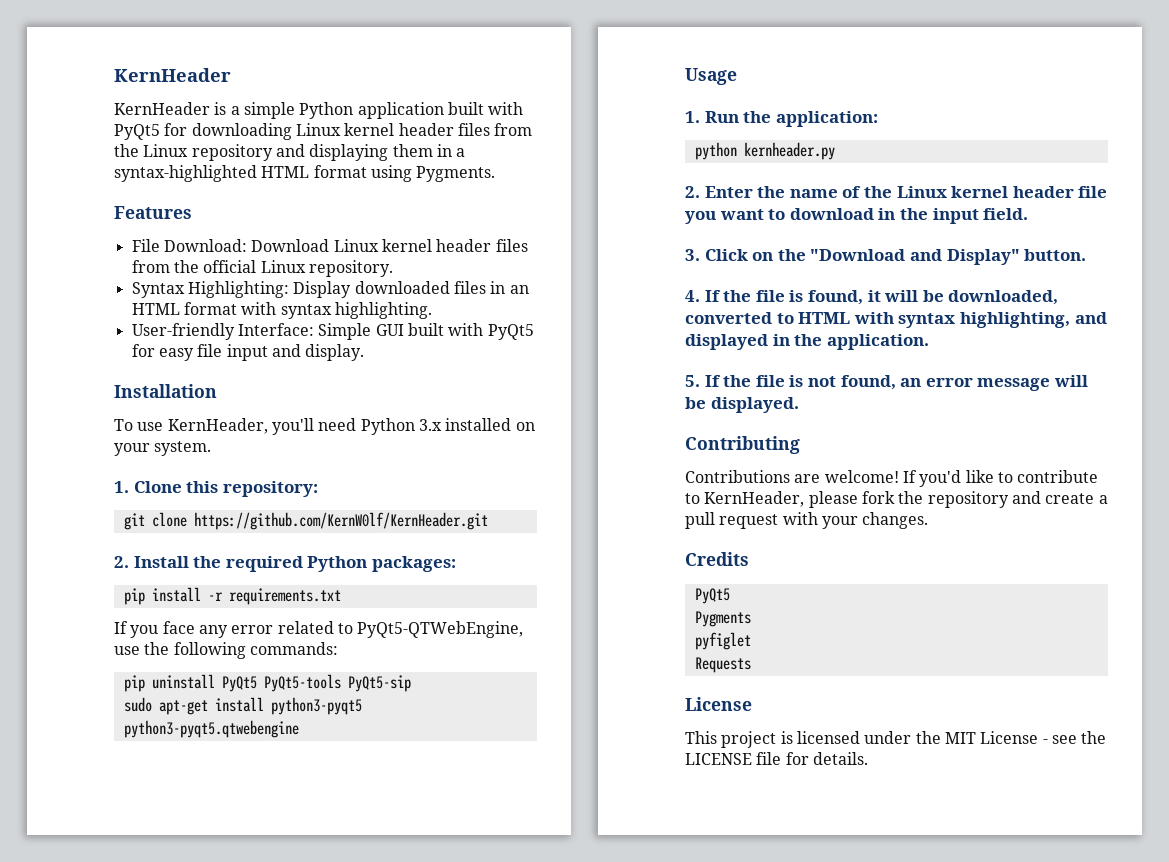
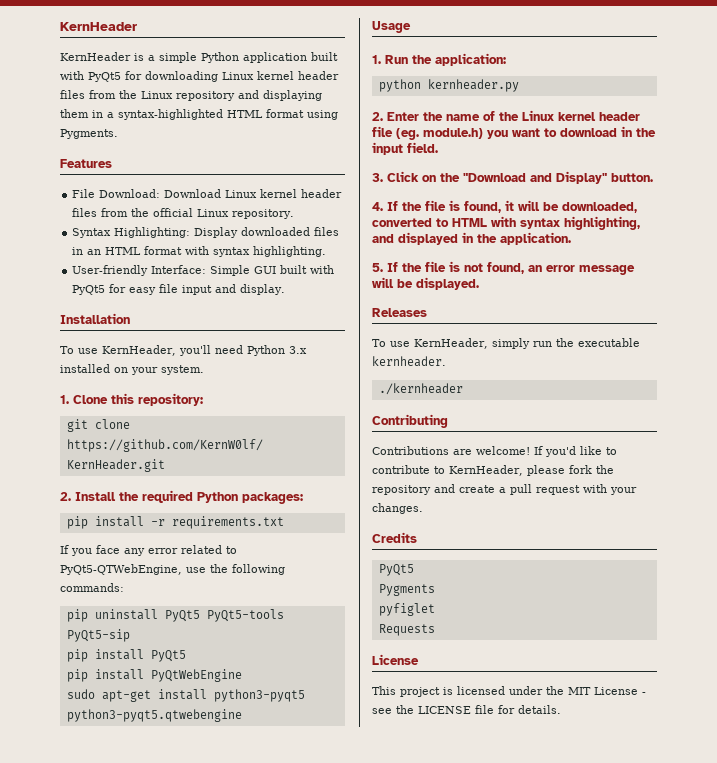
+ pip install PyQt5
+ pip install PyQtWebEngine
- 2. Enter the name of the Linux kernel header file you want to download in the input field.
+ 2. Enter the name of the Linux kernel header file (eg. module.h) you want to download in the input field.
+ Releases
+ To use KernHeader, simply run the executable kernheader.
+ ./kernheader

